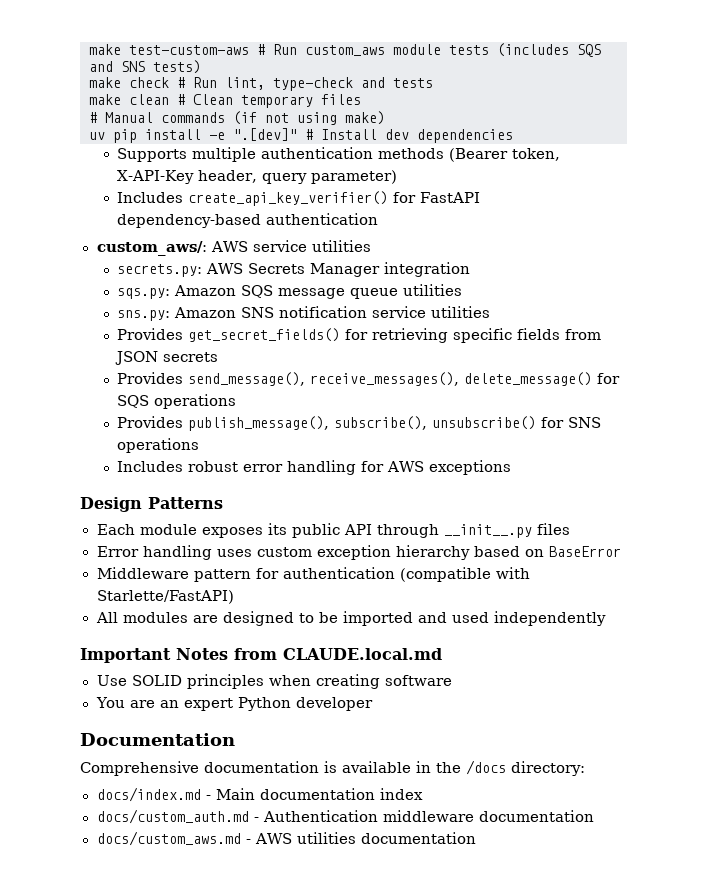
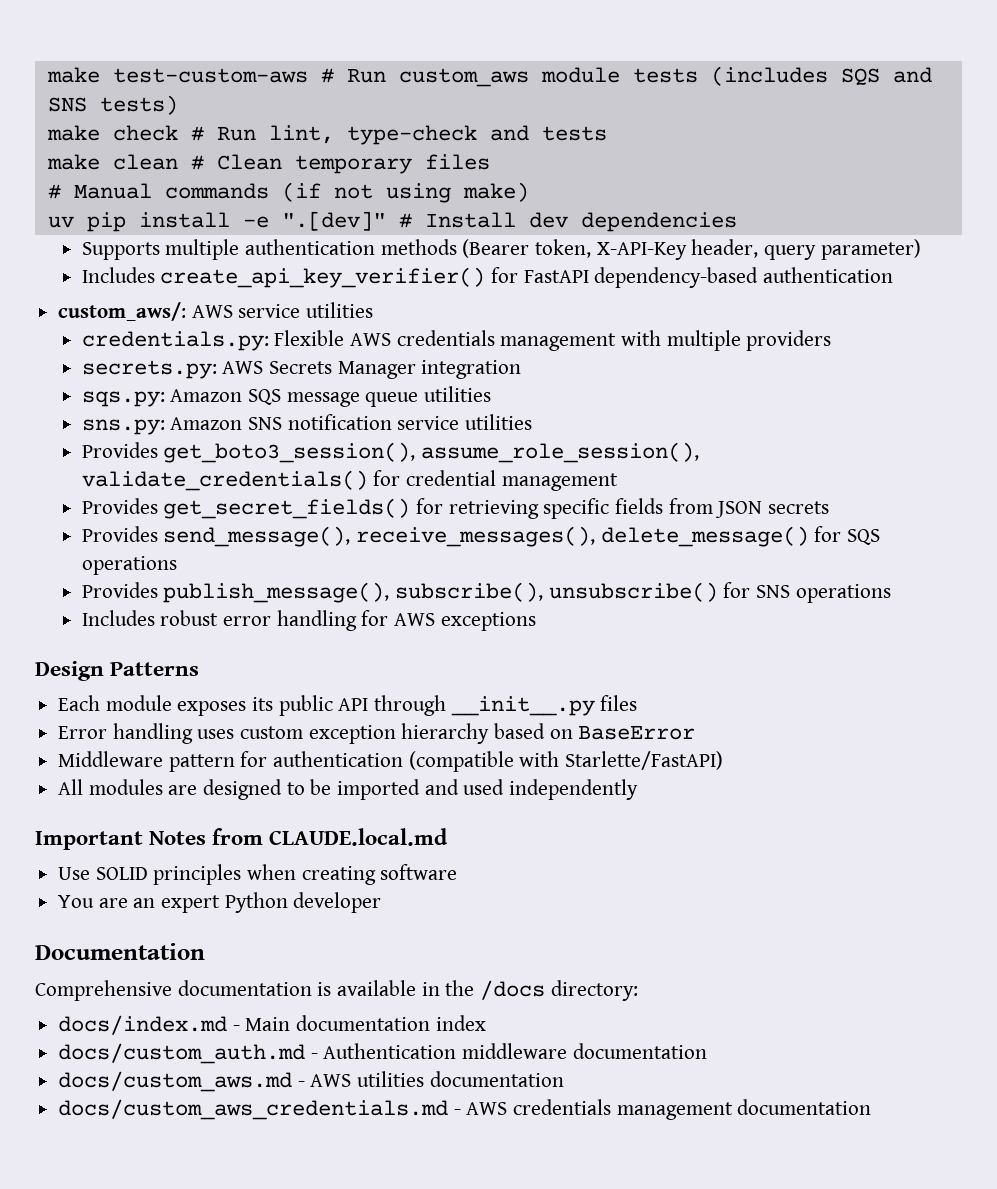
+ credentials.py: Flexible AWS credentials management with multiple providers
+ Provides get_boto3_session(), assume_role_session(), validate_credentials() for credential management
+ docs/custom_aws_credentials.md - AWS credentials management documentation

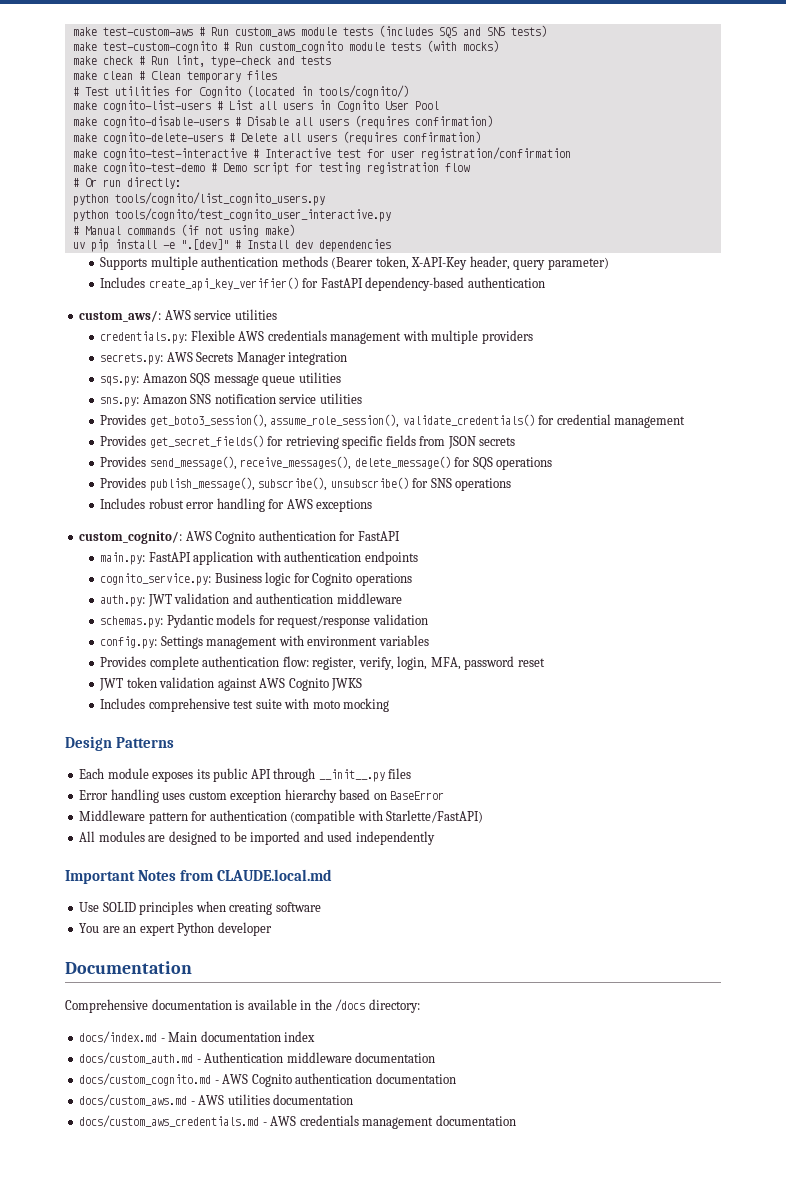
+ make test-custom-cognito # Run custom_cognito module tests (with mocks)
+ # Test utilities for Cognito (located in tools/cognito/)
+ make cognito-list-users # List all users in Cognito User Pool
+ make cognito-disable-users # Disable all users (requires confirmation)
+ make cognito-delete-users # Delete all users (requires confirmation)
+ make cognito-test-interactive # Interactive test for user registration/confirmation
+ make cognito-test-demo # Demo script for testing registration flow
+ # Or run directly:
+ python tools/cognito/list_cognito_users.py
+ python tools/cognito/test_cognito_user_interactive.py
+ custom_cognito/: AWS Cognito authentication for FastAPI
+ main.py: FastAPI application with authentication endpoints
+ cognito_service.py: Business logic for Cognito operations
+ auth.py: JWT validation and authentication middleware
+ schemas.py: Pydantic models for request/response validation
+ config.py: Settings management with environment variables
+ Provides complete authentication flow: register, verify, login, MFA, password reset
+ JWT token validation against AWS Cognito JWKS
+ Includes comprehensive test suite with moto mocking
+ docs/custom_cognito.md - AWS Cognito authentication documentation

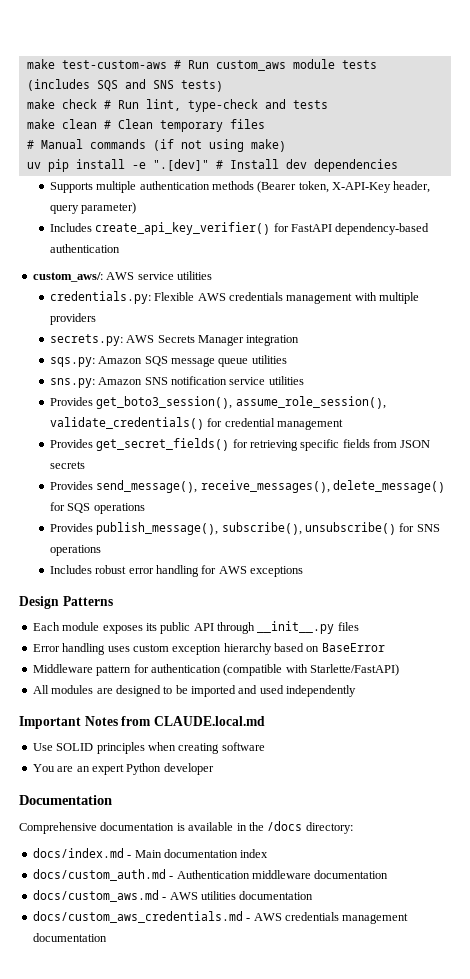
- make test-custom-cognito # Run custom_cognito module tests (with mocks)
- # Test utilities for Cognito (located in tools/cognito/)
- make cognito-list-users # List all users in Cognito User Pool
- make cognito-disable-users # Disable all users (requires confirmation)
- make cognito-delete-users # Delete all users (requires confirmation)
- make cognito-test-interactive # Interactive test for user registration/confirmation
- make cognito-test-demo # Demo script for testing registration flow
- # Or run directly:
- python tools/cognito/list_cognito_users.py
- python tools/cognito/test_cognito_user_interactive.py
- custom_cognito/: AWS Cognito authentication for FastAPI
- main.py: FastAPI application with authentication endpoints
- cognito_service.py: Business logic for Cognito operations
- auth.py: JWT validation and authentication middleware
- schemas.py: Pydantic models for request/response validation
- config.py: Settings management with environment variables
- Provides complete authentication flow: register, verify, login, MFA, password reset
- JWT token validation against AWS Cognito JWKS
- Includes comprehensive test suite with moto mocking
- docs/custom_cognito.md - AWS Cognito authentication documentation

